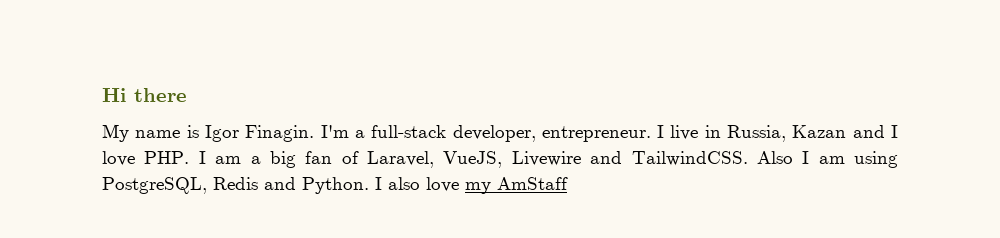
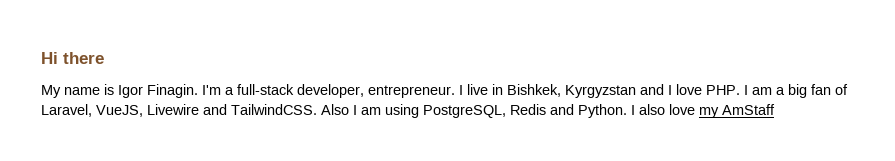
- I live in Russia, Kazan and I love PHP. I am a big fan of Laravel, VueJS, Livewire and TailwindCSS.
+ I live in Bishkek, Kyrgyzstan and I love PHP. I am a big fan of Laravel, VueJS, Livewire and TailwindCSS.

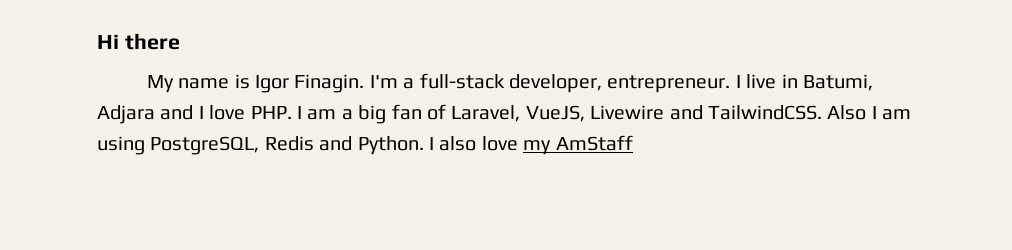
- I live in Bishkek, Kyrgyzstan and I love PHP. I am a big fan of Laravel, VueJS, Livewire and TailwindCSS.
+ I live in Batumi, Adjara and I love PHP. I am a big fan of Laravel, VueJS, Livewire and TailwindCSS.

